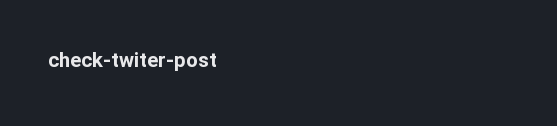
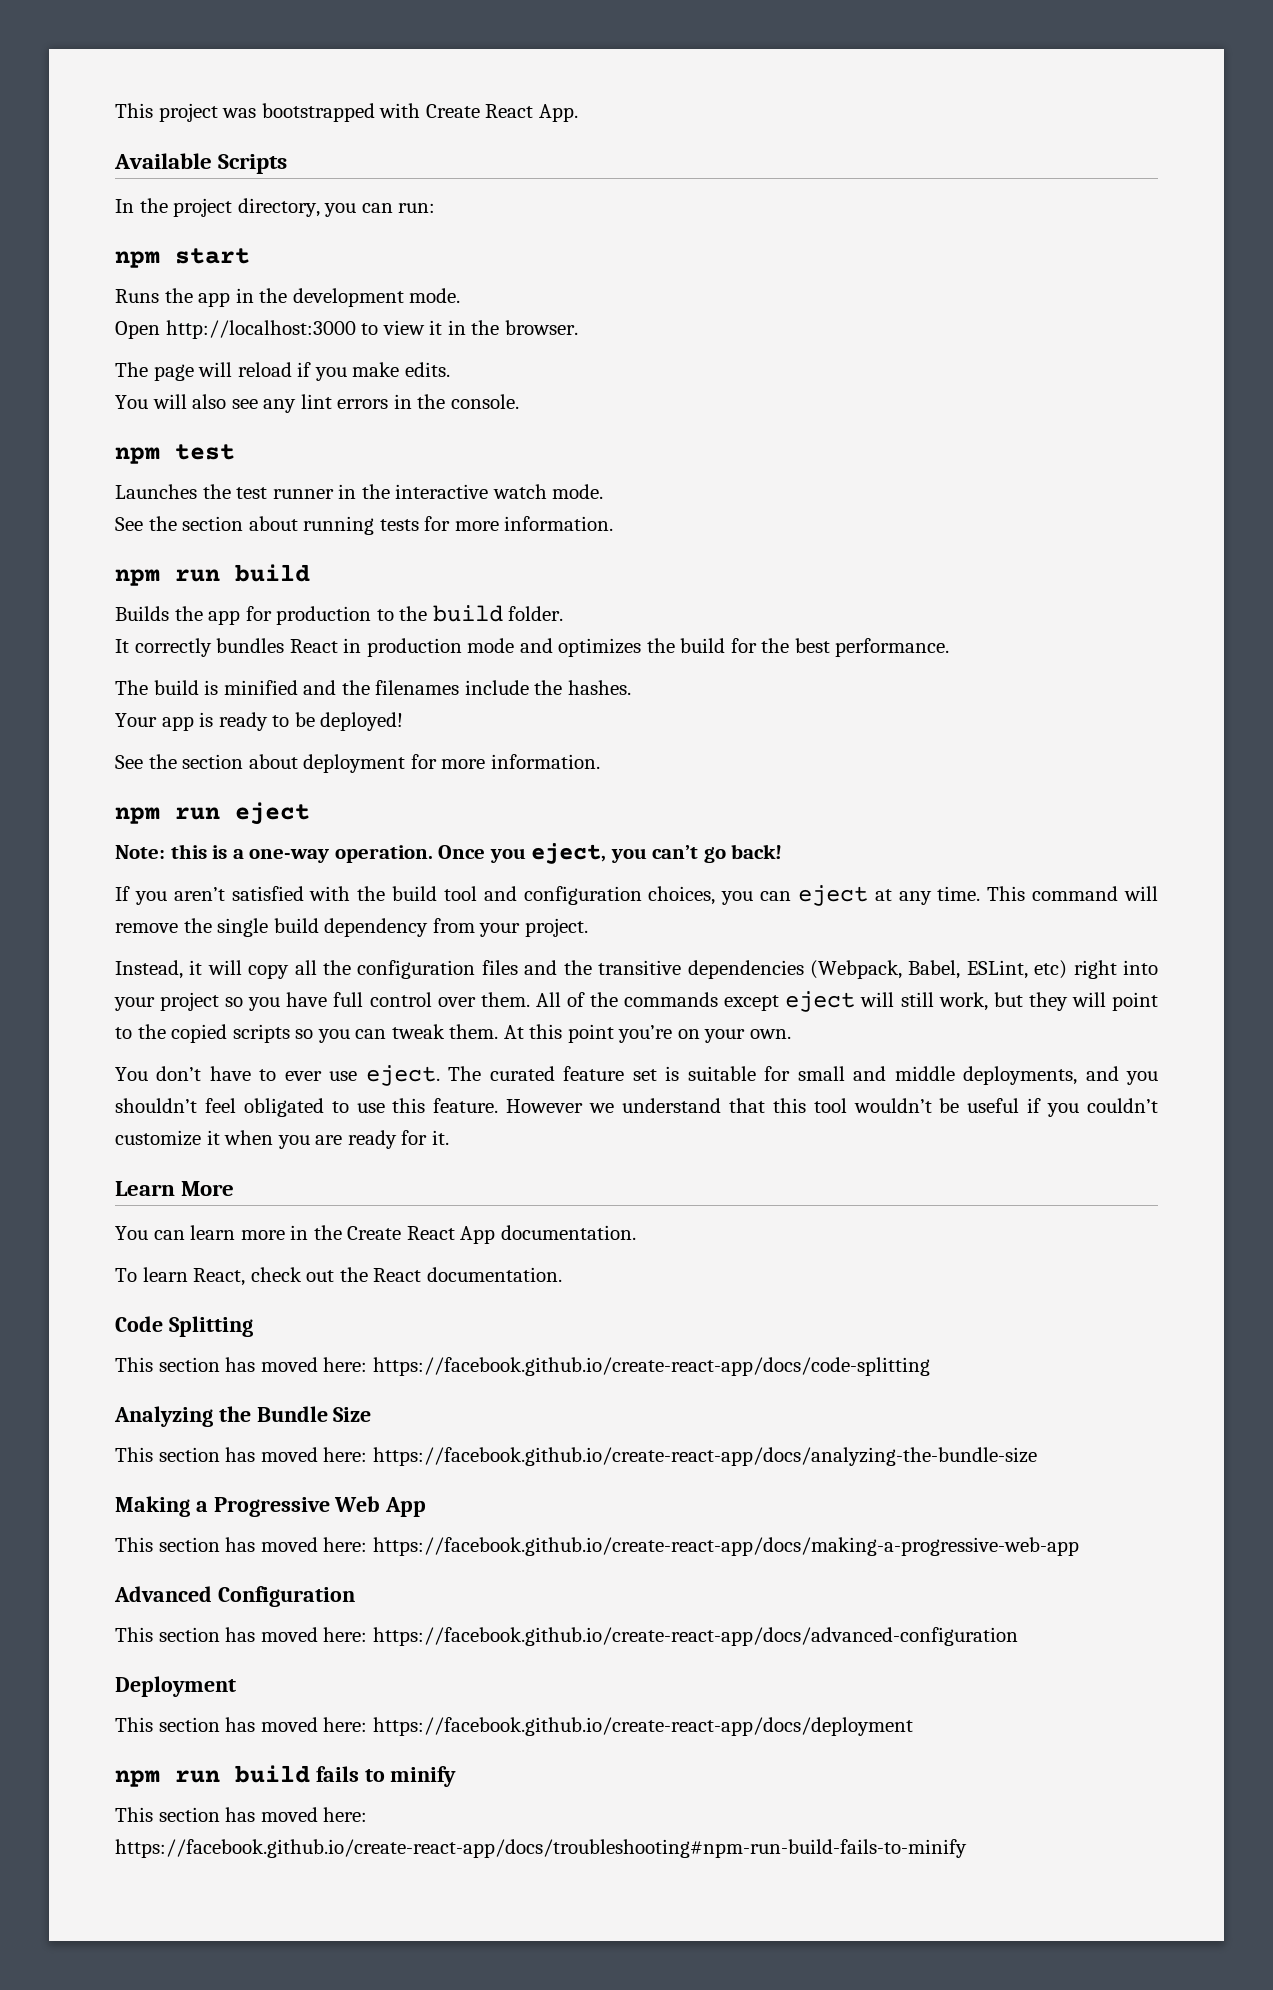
- check-twiter-post
+ This project was bootstrapped with Create React App.
+ Available Scripts
+ In the project directory, you can run:
+ npm start
+ Runs the app in the development mode.
+ Open http://localhost:3000 to view it in the browser.
+ The page will reload if you make edits.
+ You will also see any lint errors in the console.
+ npm test
+ Launches the test runner in the interactive watch mode.
+ See the section about running tests for more information.
+ npm run build
+ Builds the app for production to the build folder.
+ It correctly bundles React in production mode and optimizes the build for the best performance.
+ The build is minified and the filenames include the hashes.
+ Your app is ready to be deployed!
+ See the section about deployment for more information.
+ npm run eject
+ Note: this is a one-way operation. Once you eject, you can’t go back!
+ If you aren’t satisfied with the build tool and configuration choices, you can eject at any time. This command will remove the single build dependency from your project.
+ Instead, it will copy all the configuration files and the transitive dependencies (Webpack, Babel, ESLint, etc) right into your project so you have full control over them. All of the commands except eject will still work, but they will point to the copied scripts so you can tweak them. At this point you’re on your own.
+ You don’t have to ever use eject. The curated feature set is suitable for small and middle deployments, and you shouldn’t feel obligated to use this feature. However we understand that this tool wouldn’t be useful if you couldn’t customize it when you are ready for it.
+ Learn More
+ You can learn more in the Create React App documentation.
+ To learn React, check out the React documentation.
+ Code Splitting
+ This section has moved here: https://facebook.github.io/create-react-app/docs/code-splitting
+ Analyzing the Bundle Size
+ This section has moved here: https://facebook.github.io/create-react-app/docs/analyzing-the-bundle-size
+ Making a Progressive Web App
+ This section has moved here: https://facebook.github.io/create-react-app/docs/making-a-progressive-web-app
+ Advanced Configuration
+ This section has moved here: https://facebook.github.io/create-react-app/docs/advanced-configuration
+ Deployment
+ This section has moved here: https://facebook.github.io/create-react-app/docs/deployment
+ npm run build fails to minify
+ This section has moved here: https://facebook.github.io/create-react-app/docs/troubleshooting#npm-run-build-fails-to-minify

